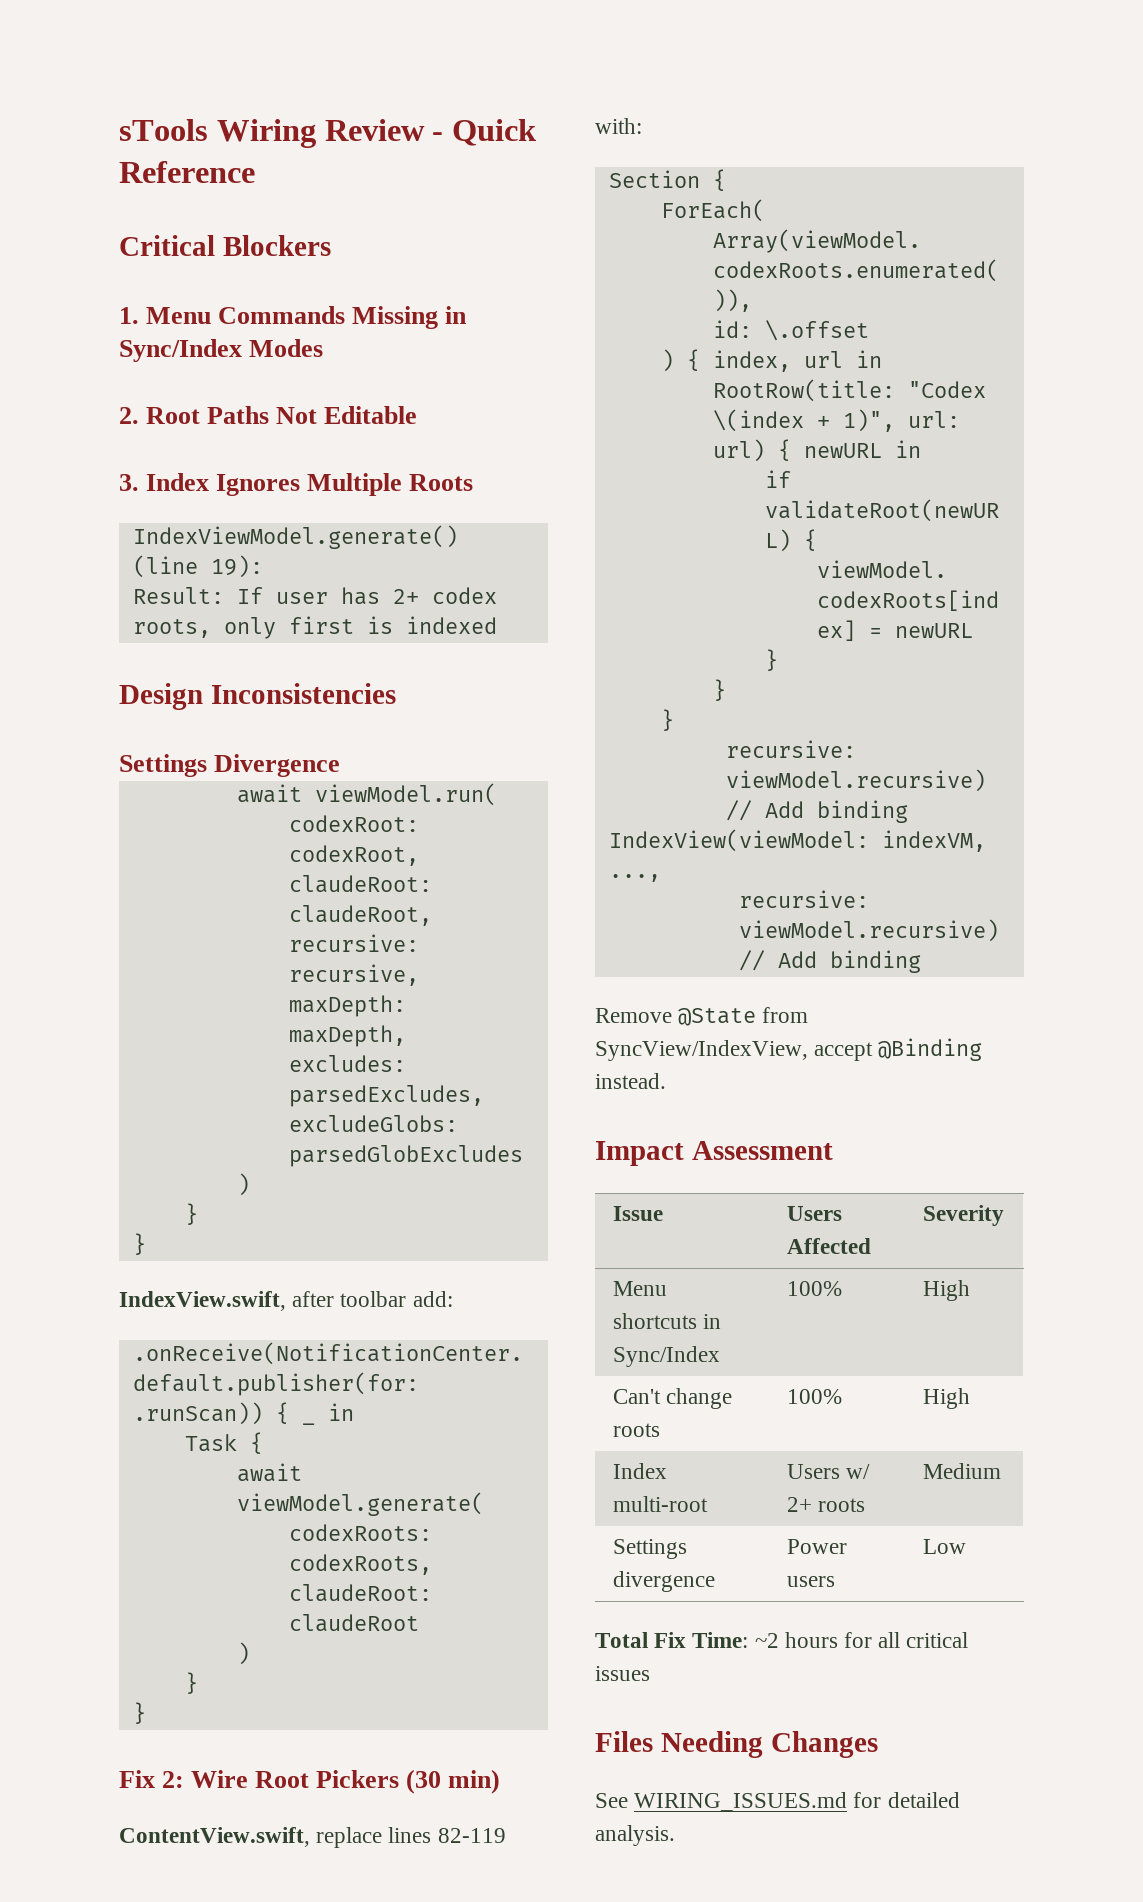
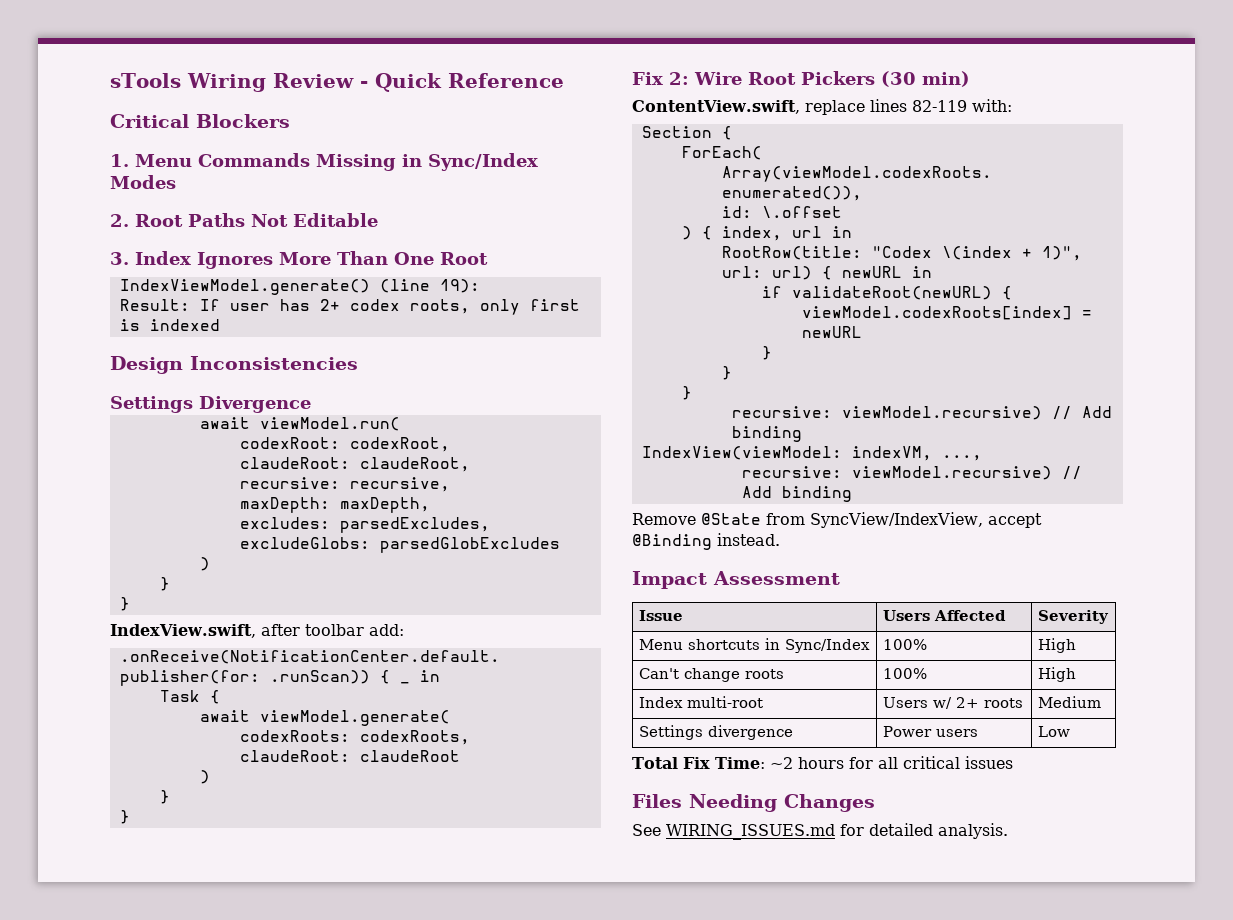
- 3. Index Ignores Multiple Roots
+ 3. Index Ignores More Than One Root

